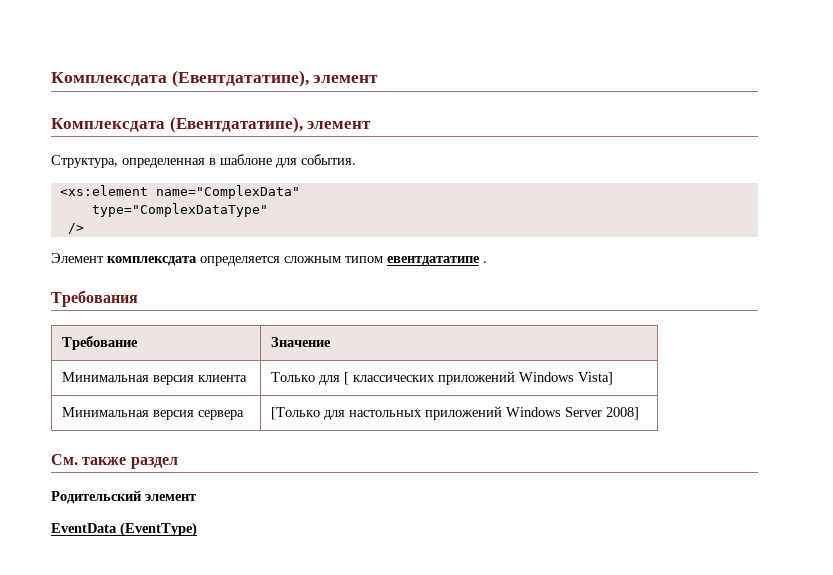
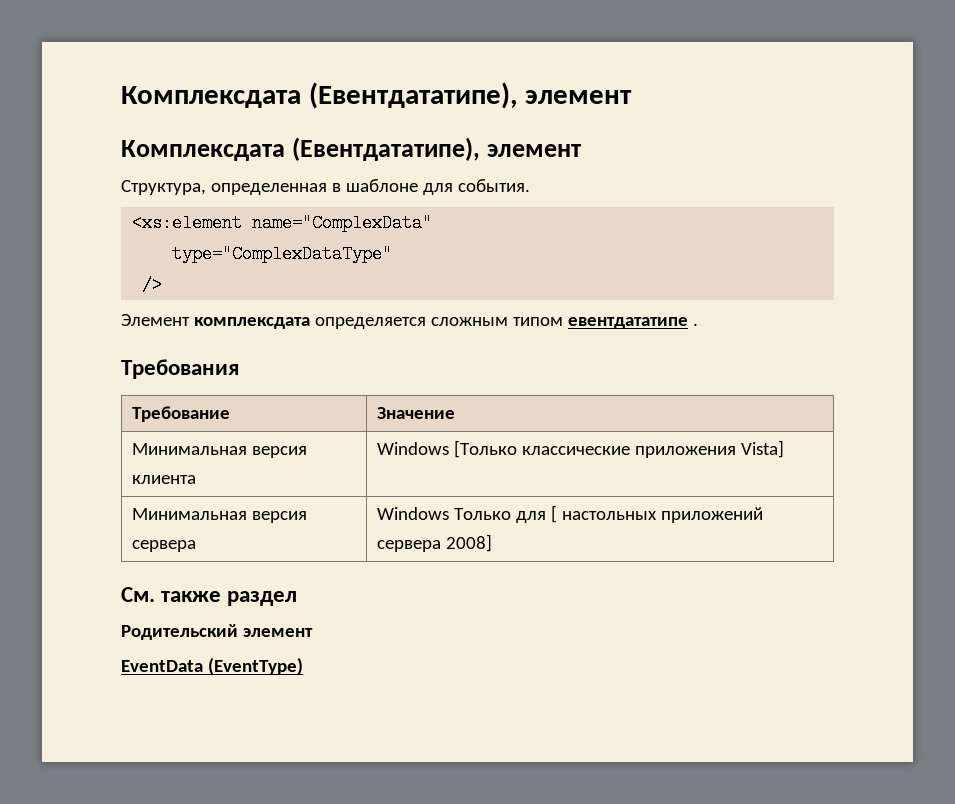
- Минимальная версия клиента | Только для [ классических приложений Windows Vista]
- Минимальная версия сервера | [Только для настольных приложений Windows Server 2008]
+ Минимальная версия клиента | Windows [Только классические приложения Vista]
+ Минимальная версия сервера | Windows Только для [ настольных приложений сервера 2008]

